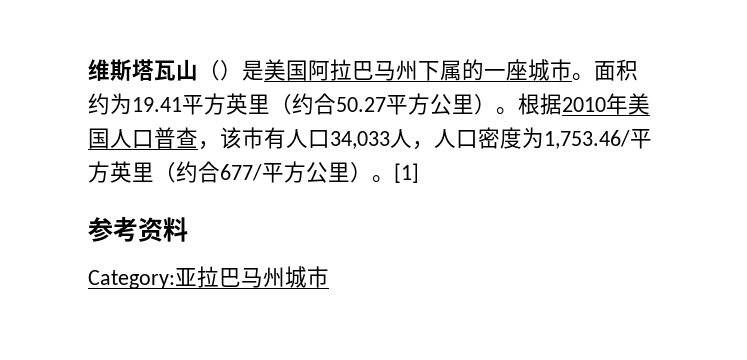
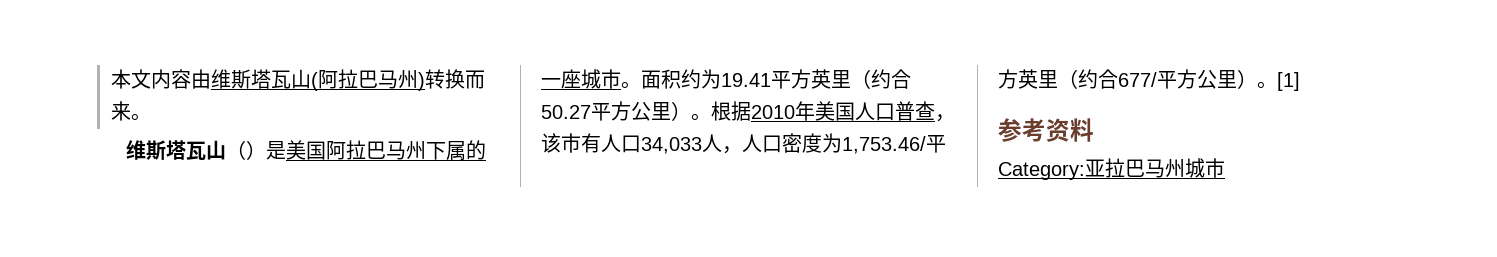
+ 本文内容由维斯塔瓦山(阿拉巴马州)转换而来。

